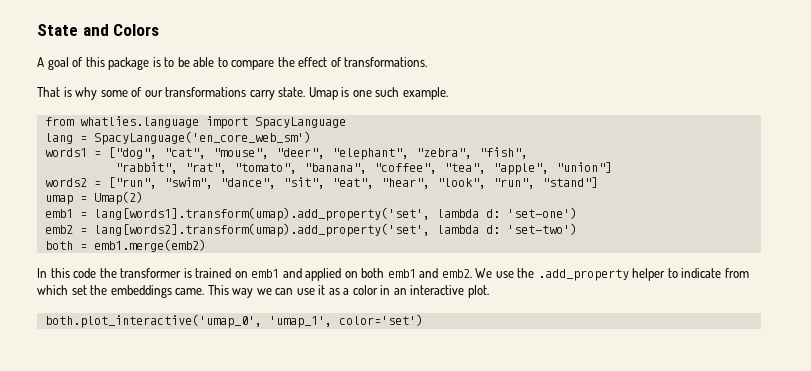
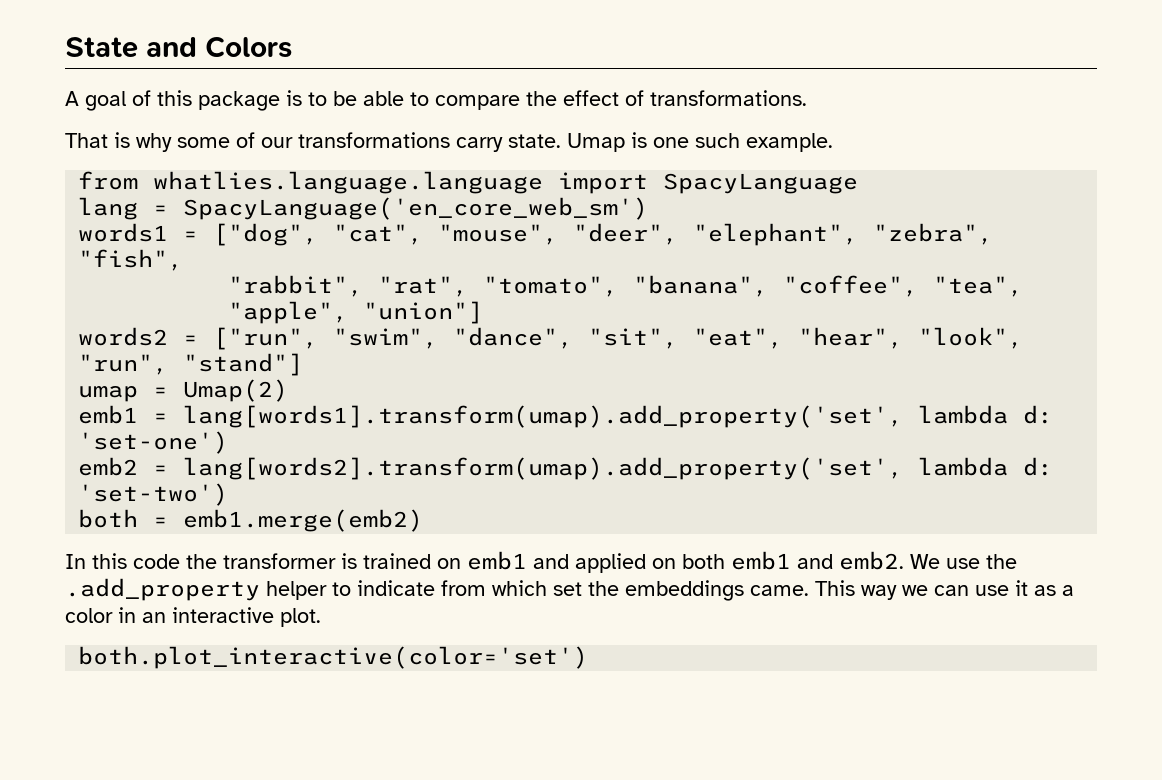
- from whatlies.language import SpacyLanguage
+ from whatlies.language.language import SpacyLanguage
- both.plot_interactive('umap_0', 'umap_1', color='set')
+ both.plot_interactive(color='set')

